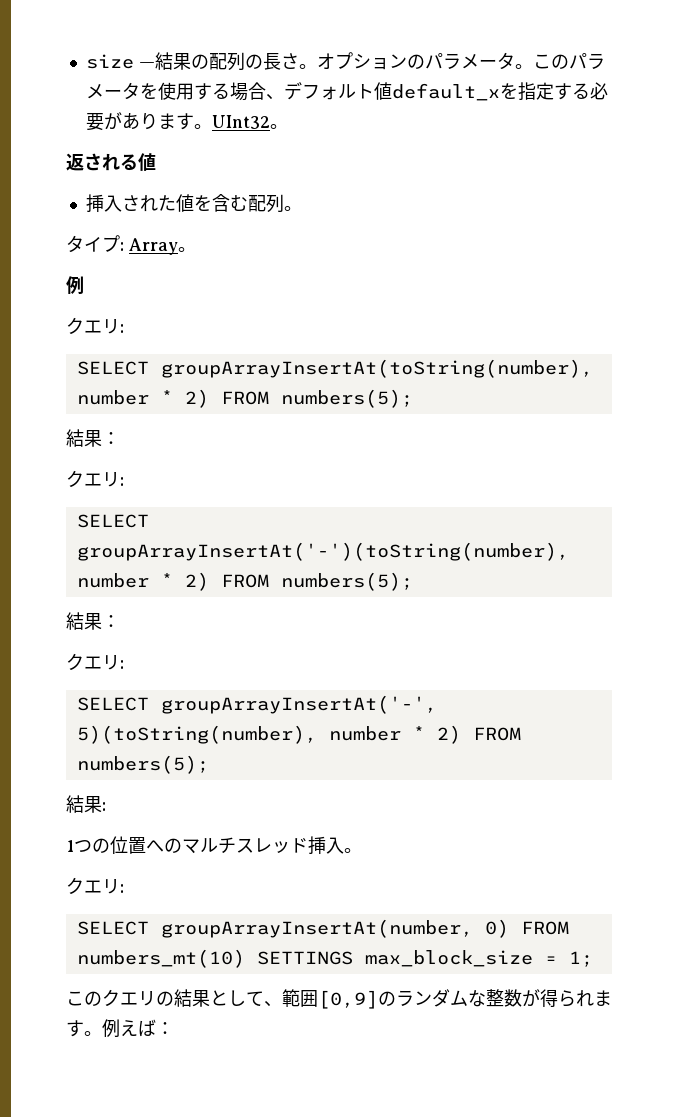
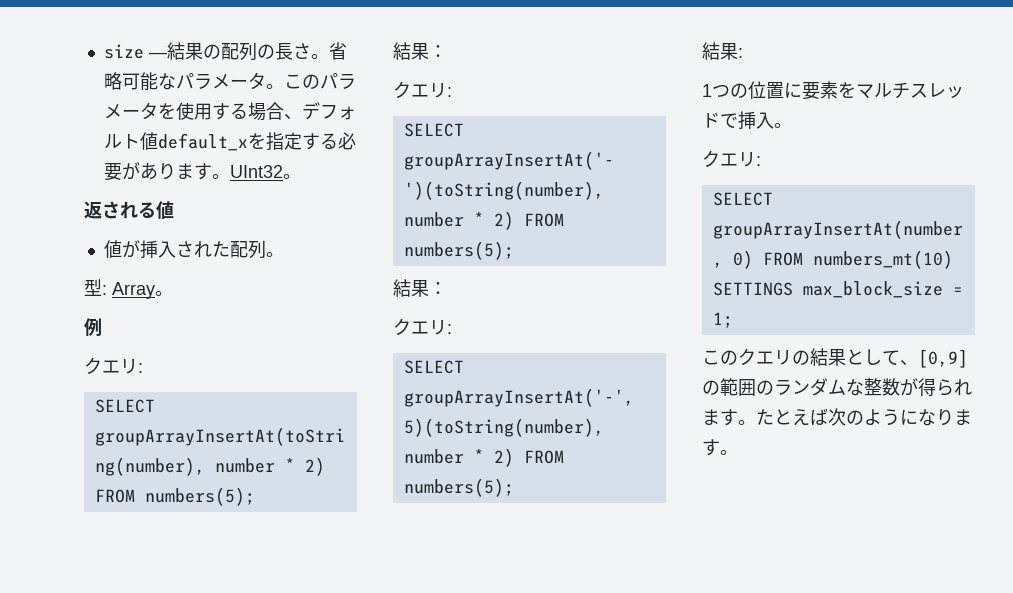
- オプションのパラメータ。
+ 省略可能なパラメータ。
- 挿入された値を含む配列。
+ 値が挿入された配列。
- タイプ: Array。
+ 型: Array。
- 1つの位置へのマルチスレッド挿入。
+ 1つの位置に要素をマルチスレッドで挿入。
- このクエリの結果として、範囲[0,9]のランダムな整数が得られます。
+ このクエリの結果として、[0,9]の範囲のランダムな整数が得られます。
- 例えば：
+ たとえば次のようになります。

